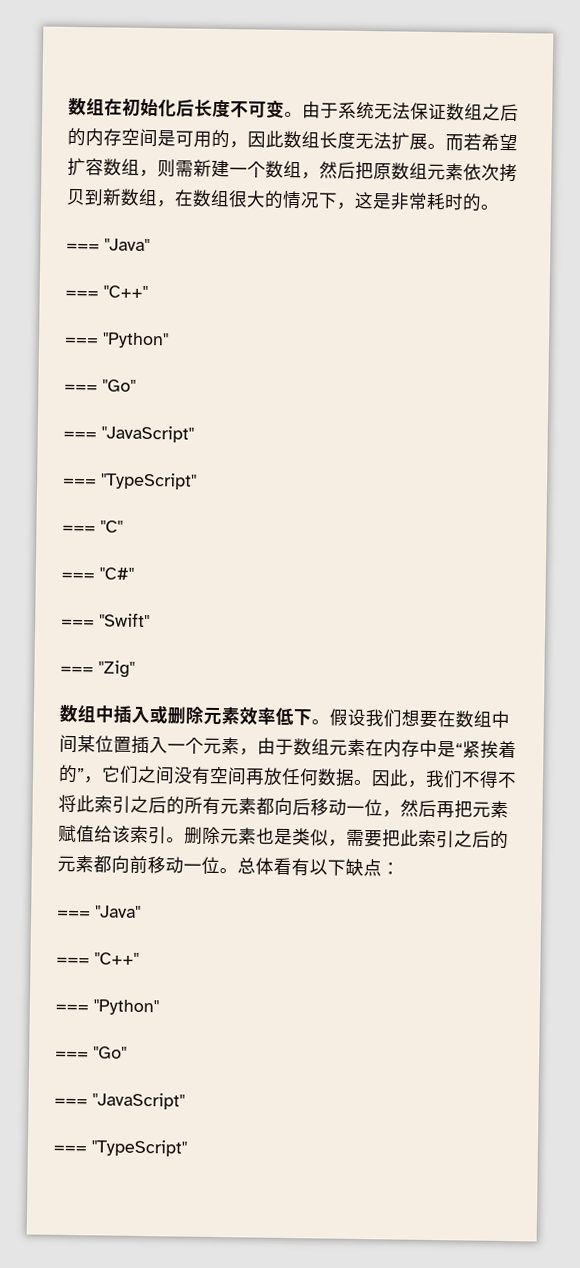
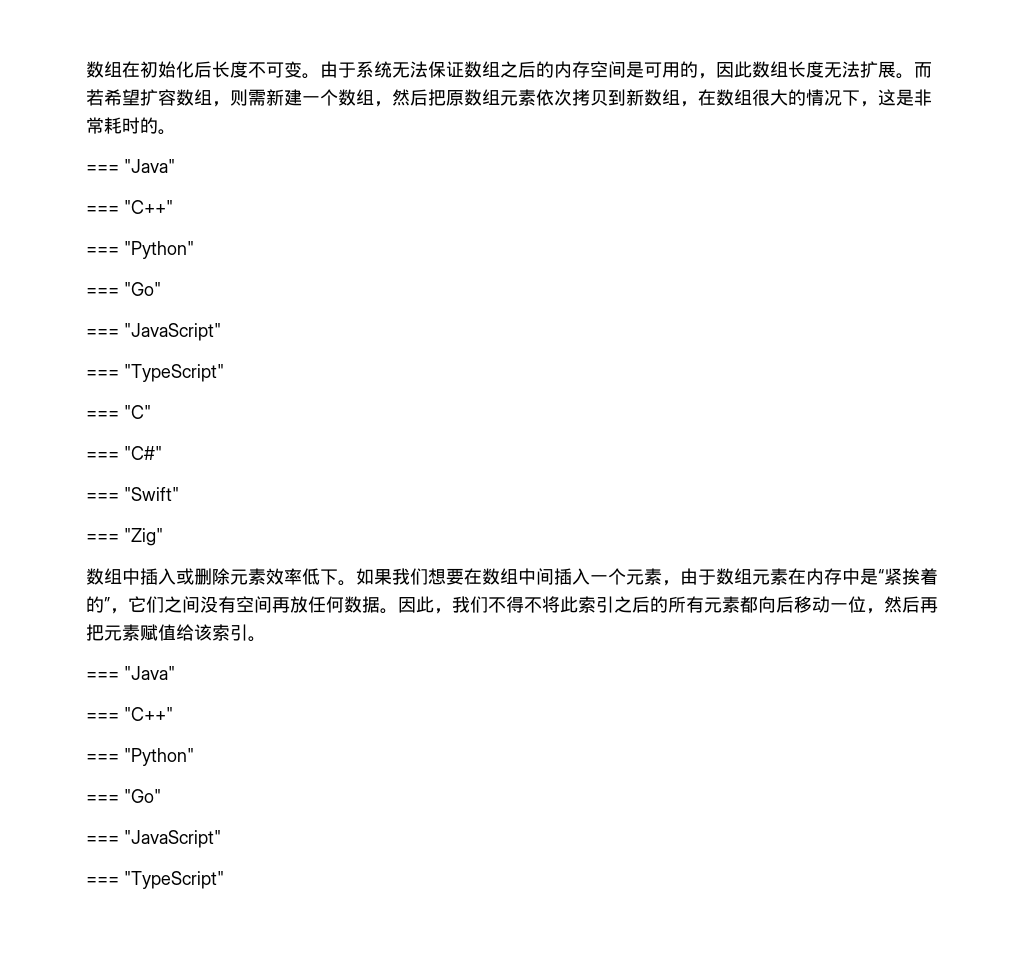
- 假设我们想要在数组中间某位置插入一个元素，由于数组元素在内存中是“紧挨着的”，它们之间没有空间再放任何数据。
+ 如果我们想要在数组中间插入一个元素，由于数组元素在内存中是“紧挨着的”，它们之间没有空间再放任何数据。
- 删除元素也是类似，需要把此索引之后的元素都向前移动一位。总体看有以下缺点：

